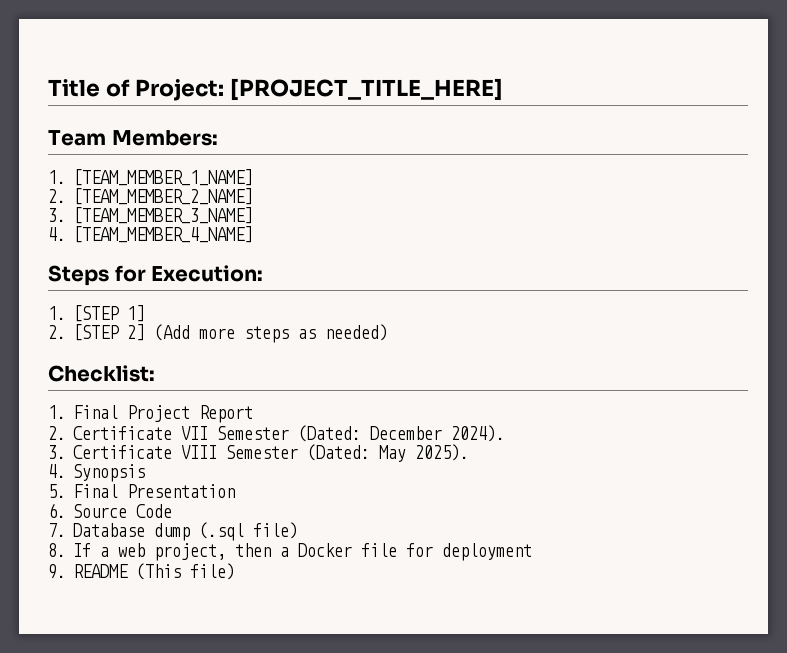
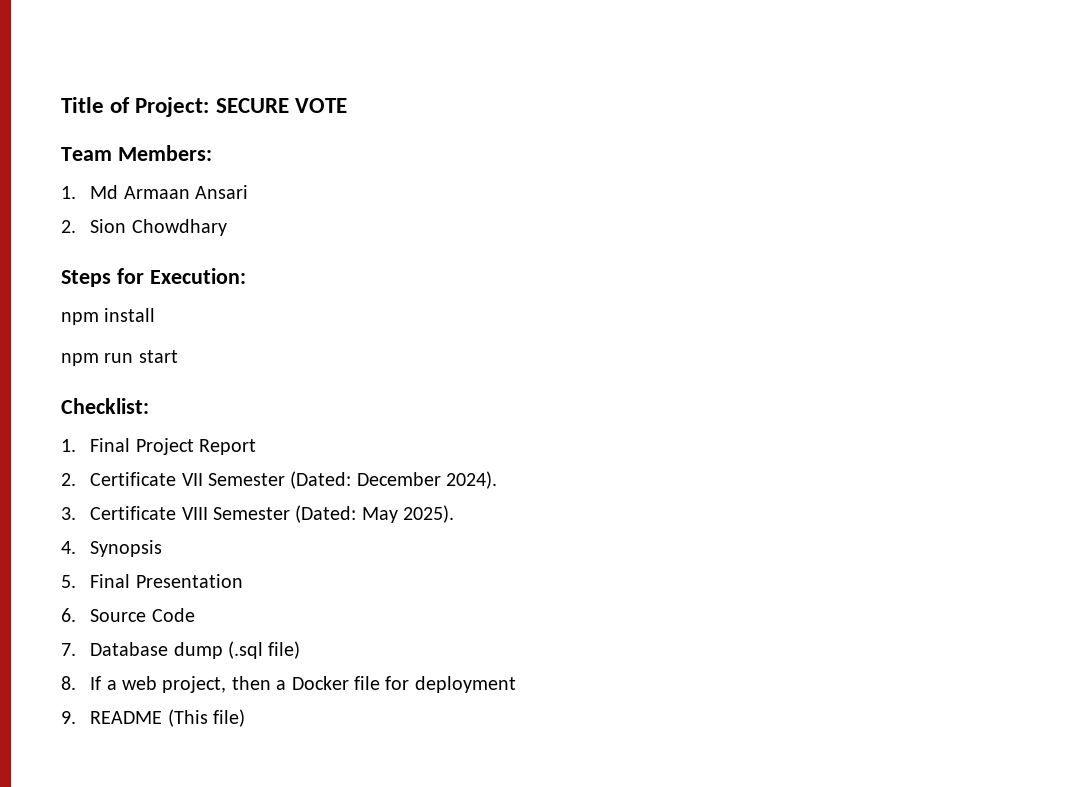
- Title of Project: [PROJECT_TITLE_HERE]
+ Title of Project: SECURE VOTE
- 1. [TEAM_MEMBER_1_NAME]
- 2. [TEAM_MEMBER_2_NAME]
- 3. [TEAM_MEMBER_3_NAME]
- 4. [TEAM_MEMBER_4_NAME]
+ 1. Md Armaan Ansari
+ 2. Sion Chowdhary
  Steps for Execution:
- 1. [STEP 1]
- 2. [STEP 2] (Add more steps as needed)
+ npm install
+ npm run start

